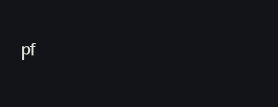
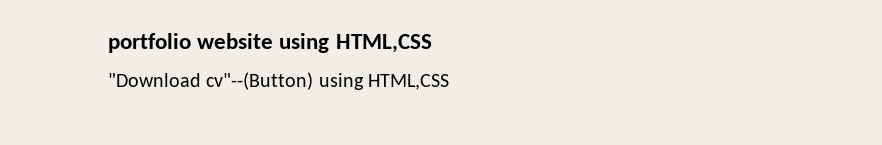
- pf
+ portfolio website using HTML,CSS
+ "Download cv"--(Button) using HTML,CSS

